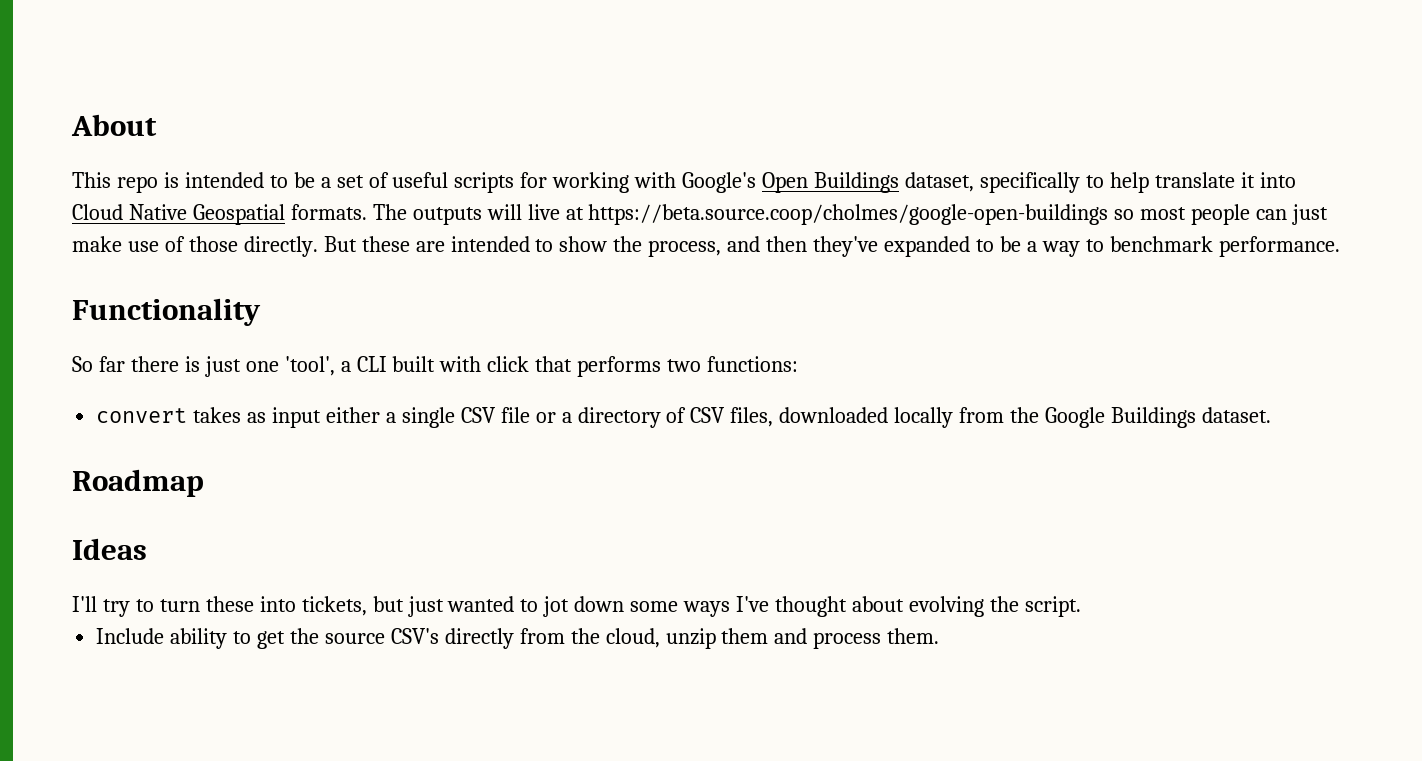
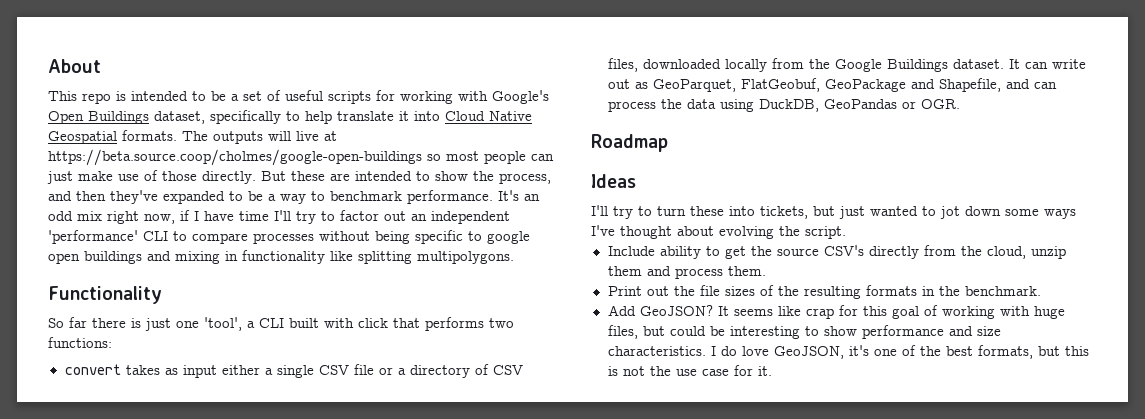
+ It's an odd mix right now, if I have time I'll try to factor out an independent 'performance' CLI to compare processes without being specific to google open buildings and mixing in functionality like splitting multipolygons.
+ It can write out as GeoParquet, FlatGeobuf, GeoPackage and Shapefile, and can process the data using DuckDB, GeoPandas or OGR.
+ Print out the file sizes of the resulting formats in the benchmark.
+ Add GeoJSON? It seems like crap for this goal of working with huge files, but could be interesting to show performance and size characteristics. I do love GeoJSON, it's one of the best formats, but this is not the use case for it.

